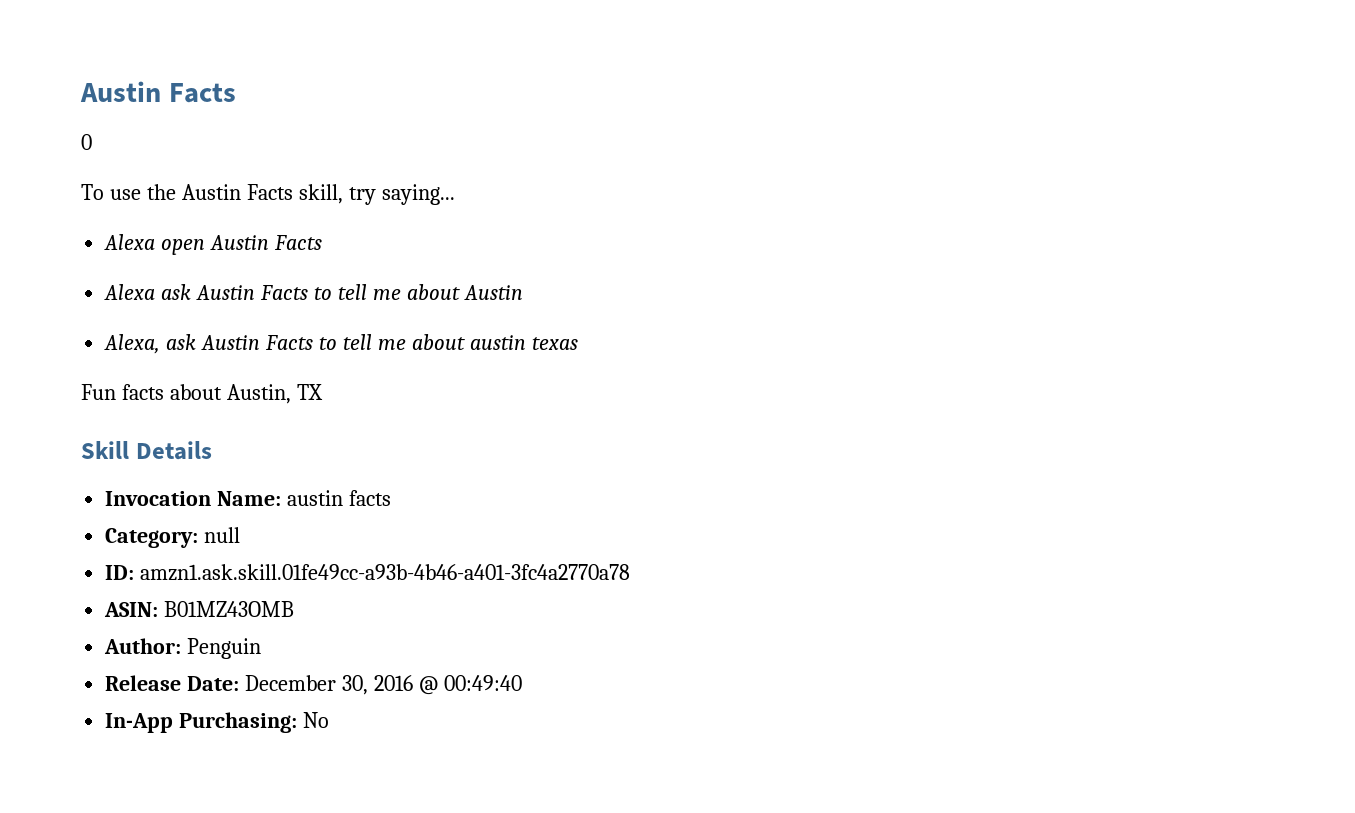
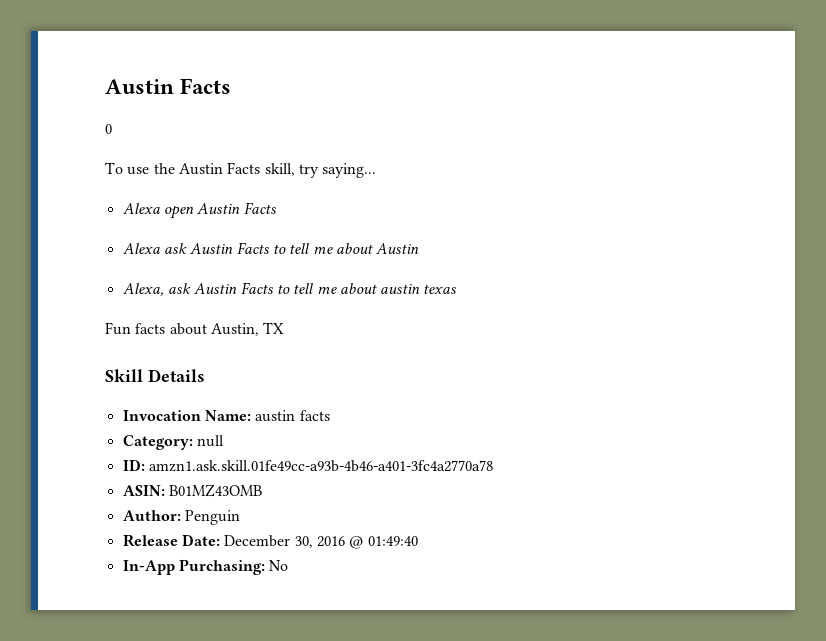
- Release Date: December 30, 2016 @ 00:49:40
+ Release Date: December 30, 2016 @ 01:49:40

